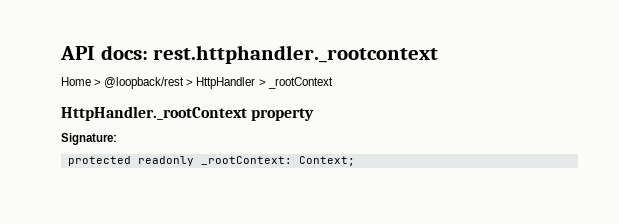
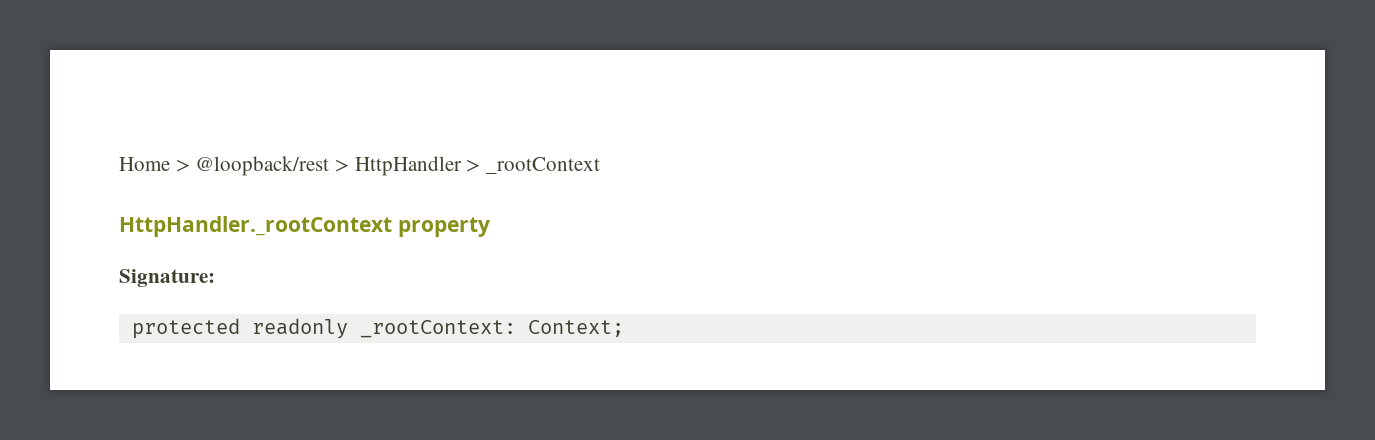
- API docs: rest.httphandler._rootcontext

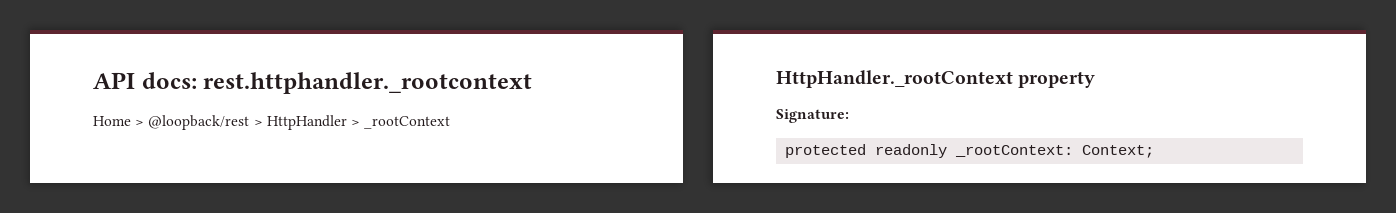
+ API docs: rest.httphandler._rootcontext

